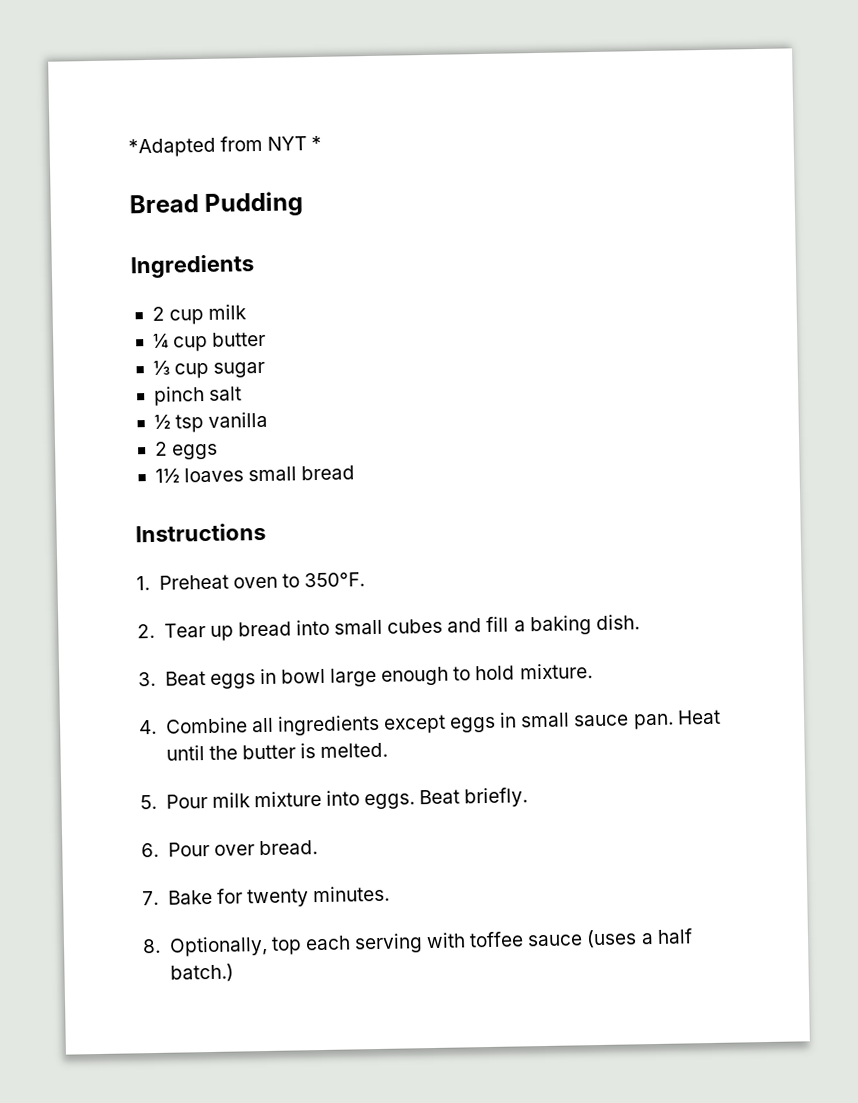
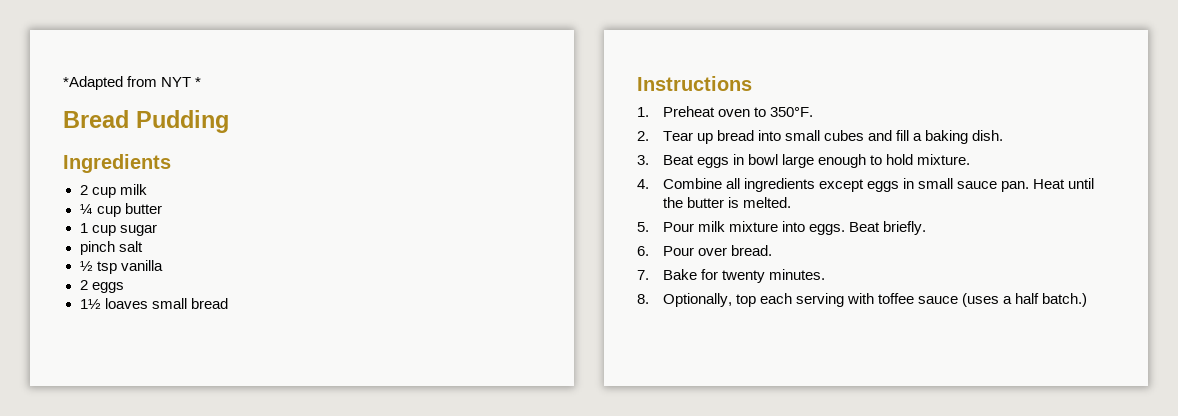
- ⅓ cup sugar
+ 1 cup sugar

